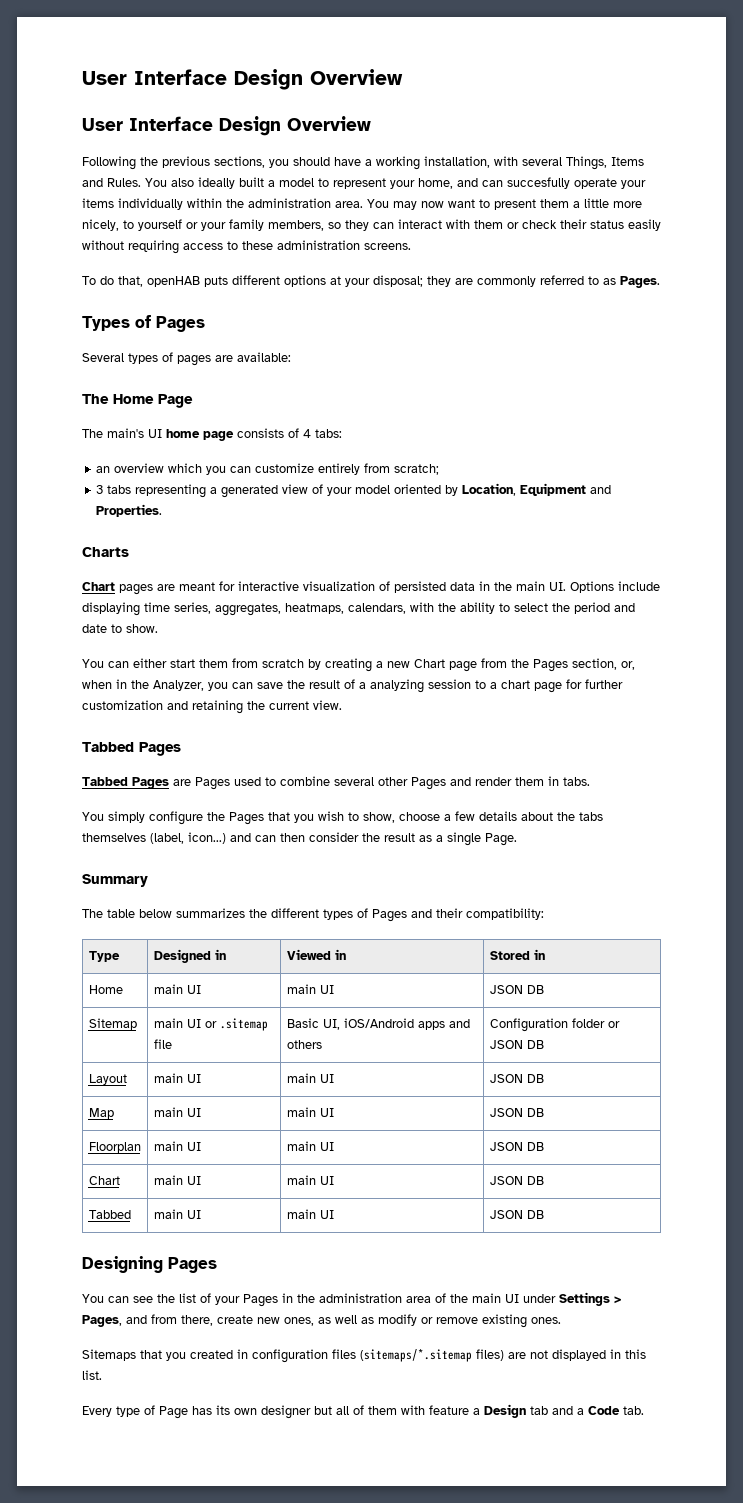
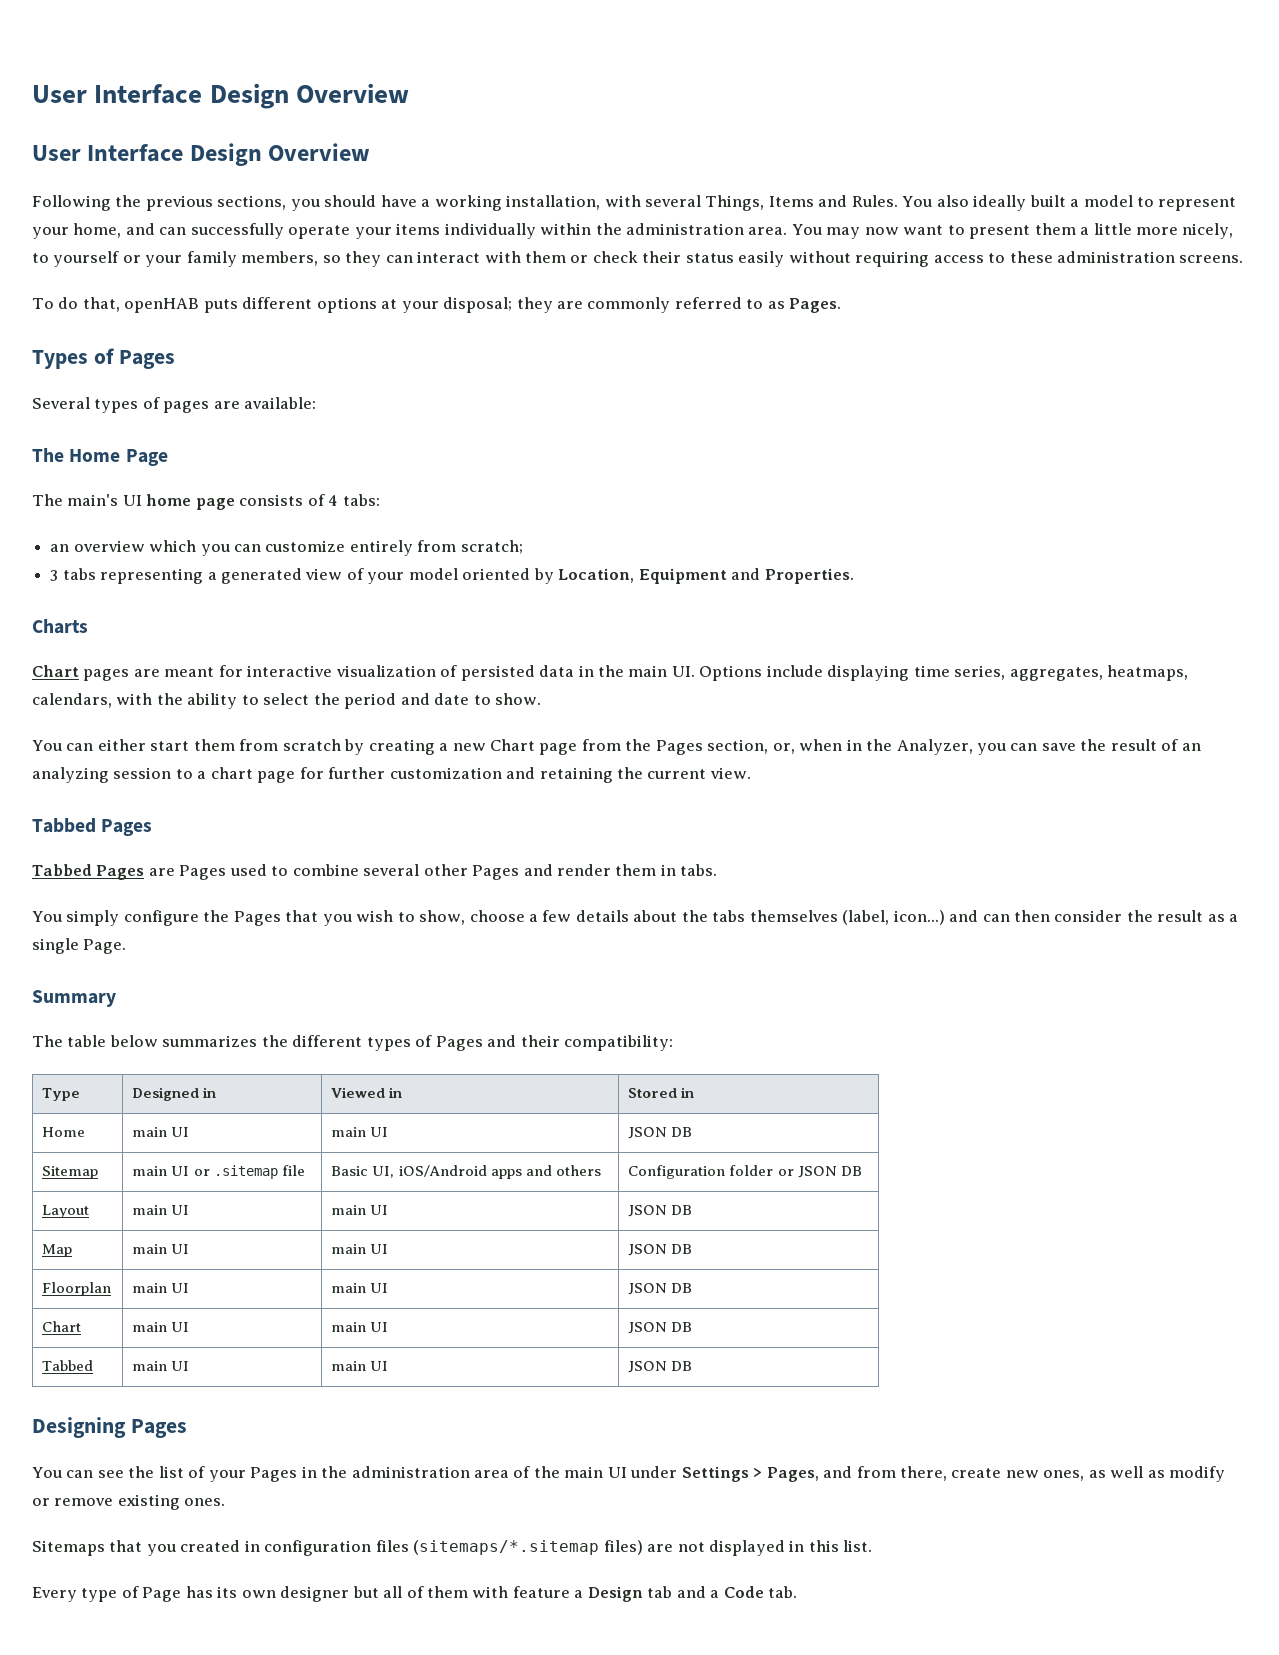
- You also ideally built a model to represent your home, and can succesfully operate your items individually within the administration area.
+ You also ideally built a model to represent your home, and can successfully operate your items individually within the administration area.
- You can either start them from scratch by creating a new Chart page from the Pages section, or, when in the Analyzer, you can save the result of a analyzing session to a chart page for further customization and retaining the current view.
+ You can either start them from scratch by creating a new Chart page from the Pages section, or, when in the Analyzer, you can save the result of an analyzing session to a chart page for further customization and retaining the current view.

